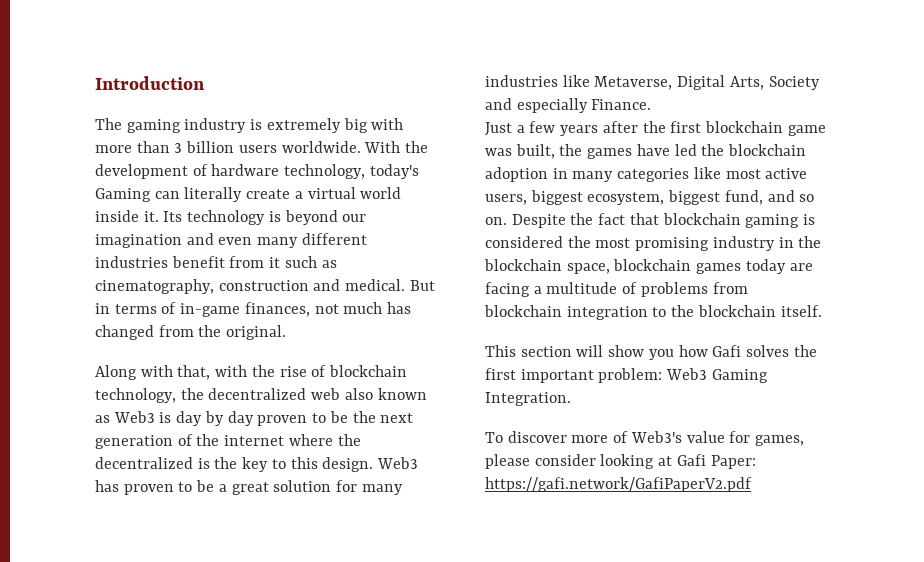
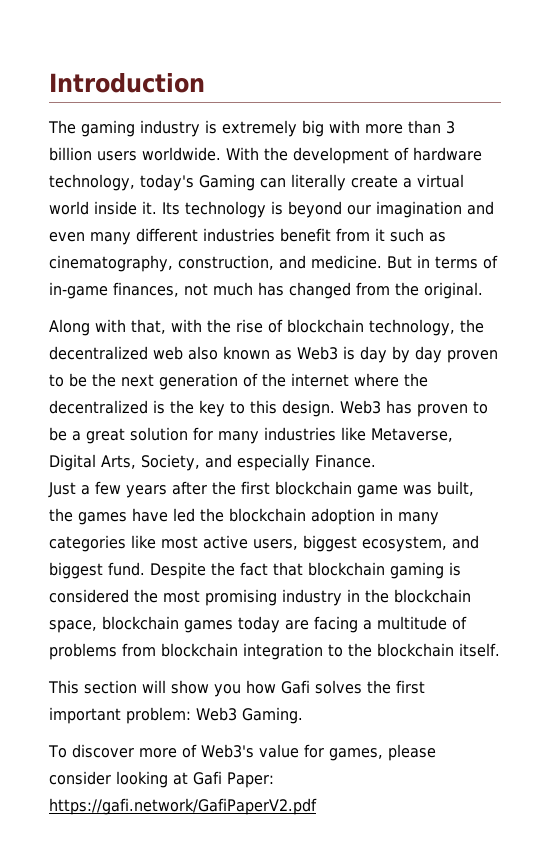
- Its technology is beyond our imagination and even many different industries benefit from it such as cinematography, construction and medical.
+ Its technology is beyond our imagination and even many different industries benefit from it such as cinematography, construction, and medicine.
- Web3 has proven to be a great solution for many industries like Metaverse, Digital Arts, Society and especially Finance.
+ Web3 has proven to be a great solution for many industries like Metaverse, Digital Arts, Society, and especially Finance.
- Just a few years after the first blockchain game was built, the games have led the blockchain adoption in many categories like most active users, biggest ecosystem, biggest fund, and so on.
+ Just a few years after the first blockchain game was built, the games have led the blockchain adoption in many categories like most active users, biggest ecosystem, and biggest fund.
- This section will show you how Gafi solves the first important problem: Web3 Gaming Integration.
+ This section will show you how Gafi solves the first important problem: Web3 Gaming.

